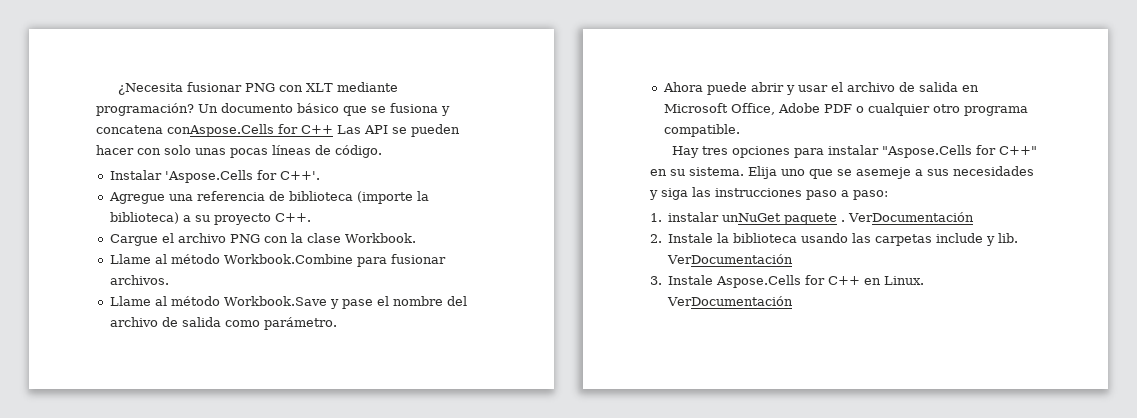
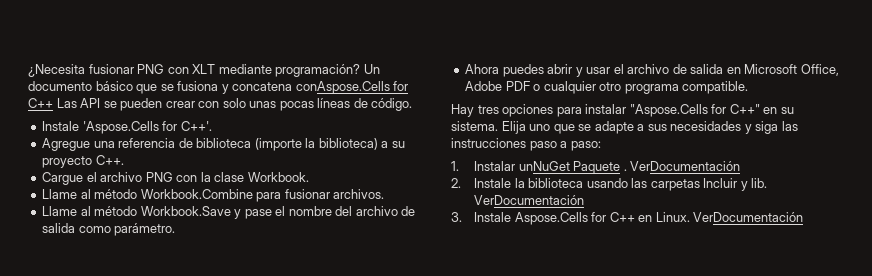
- Un documento básico que se fusiona y concatena conAspose.Cells for C++ Las API se pueden hacer con solo unas pocas líneas de código.
+ Un documento básico que se fusiona y concatena conAspose.Cells for C++ Las API se pueden crear con solo unas pocas líneas de código.
- Instalar 'Aspose.Cells for C++'.
+ Instale 'Aspose.Cells for C++'.
- Ahora puede abrir y usar el archivo de salida en Microsoft Office, Adobe PDF o cualquier otro programa compatible.
+ Ahora puedes abrir y usar el archivo de salida en Microsoft Office, Adobe PDF o cualquier otro programa compatible.
- Elija uno que se asemeje a sus necesidades y siga las instrucciones paso a paso:
+ Elija uno que se adapte a sus necesidades y siga las instrucciones paso a paso:
- 1. instalar unNuGet paquete .
+ 1. Instalar unNuGet Paquete .
- 2. Instale la biblioteca usando las carpetas include y lib.
+ 2. Instale la biblioteca usando las carpetas Incluir y lib.

